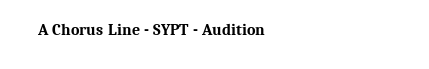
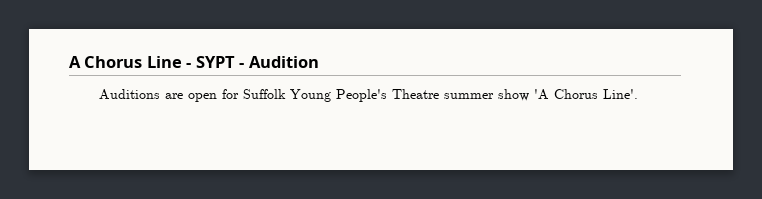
+ Auditions are open for Suffolk Young People's Theatre summer show 'A Chorus Line'.

